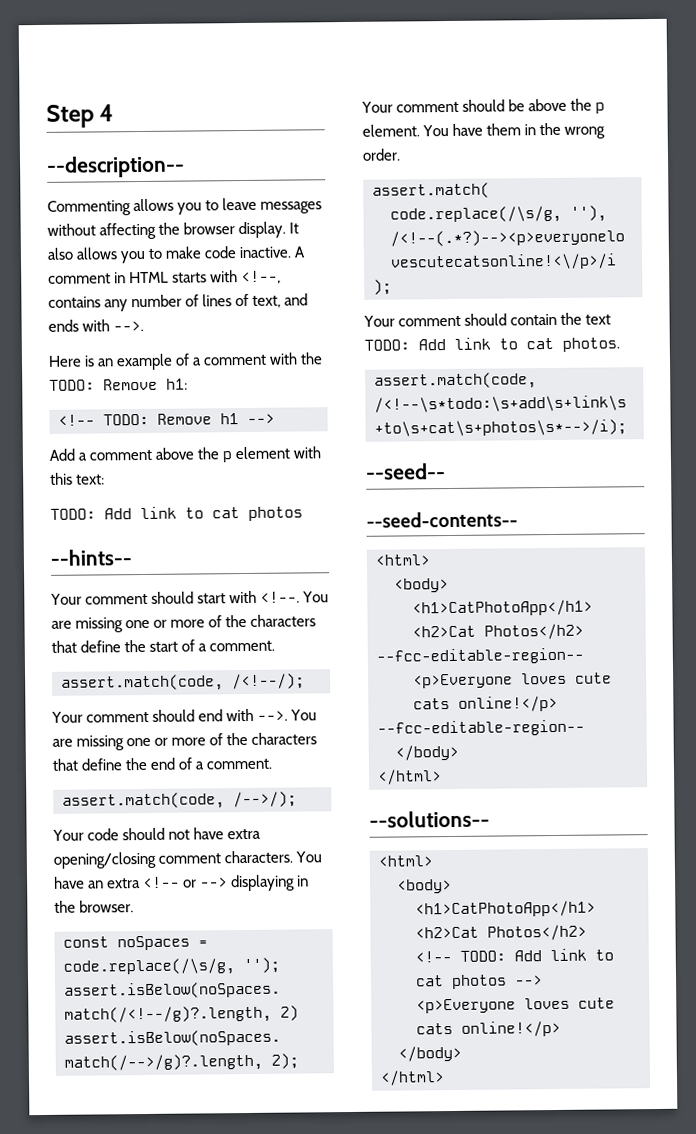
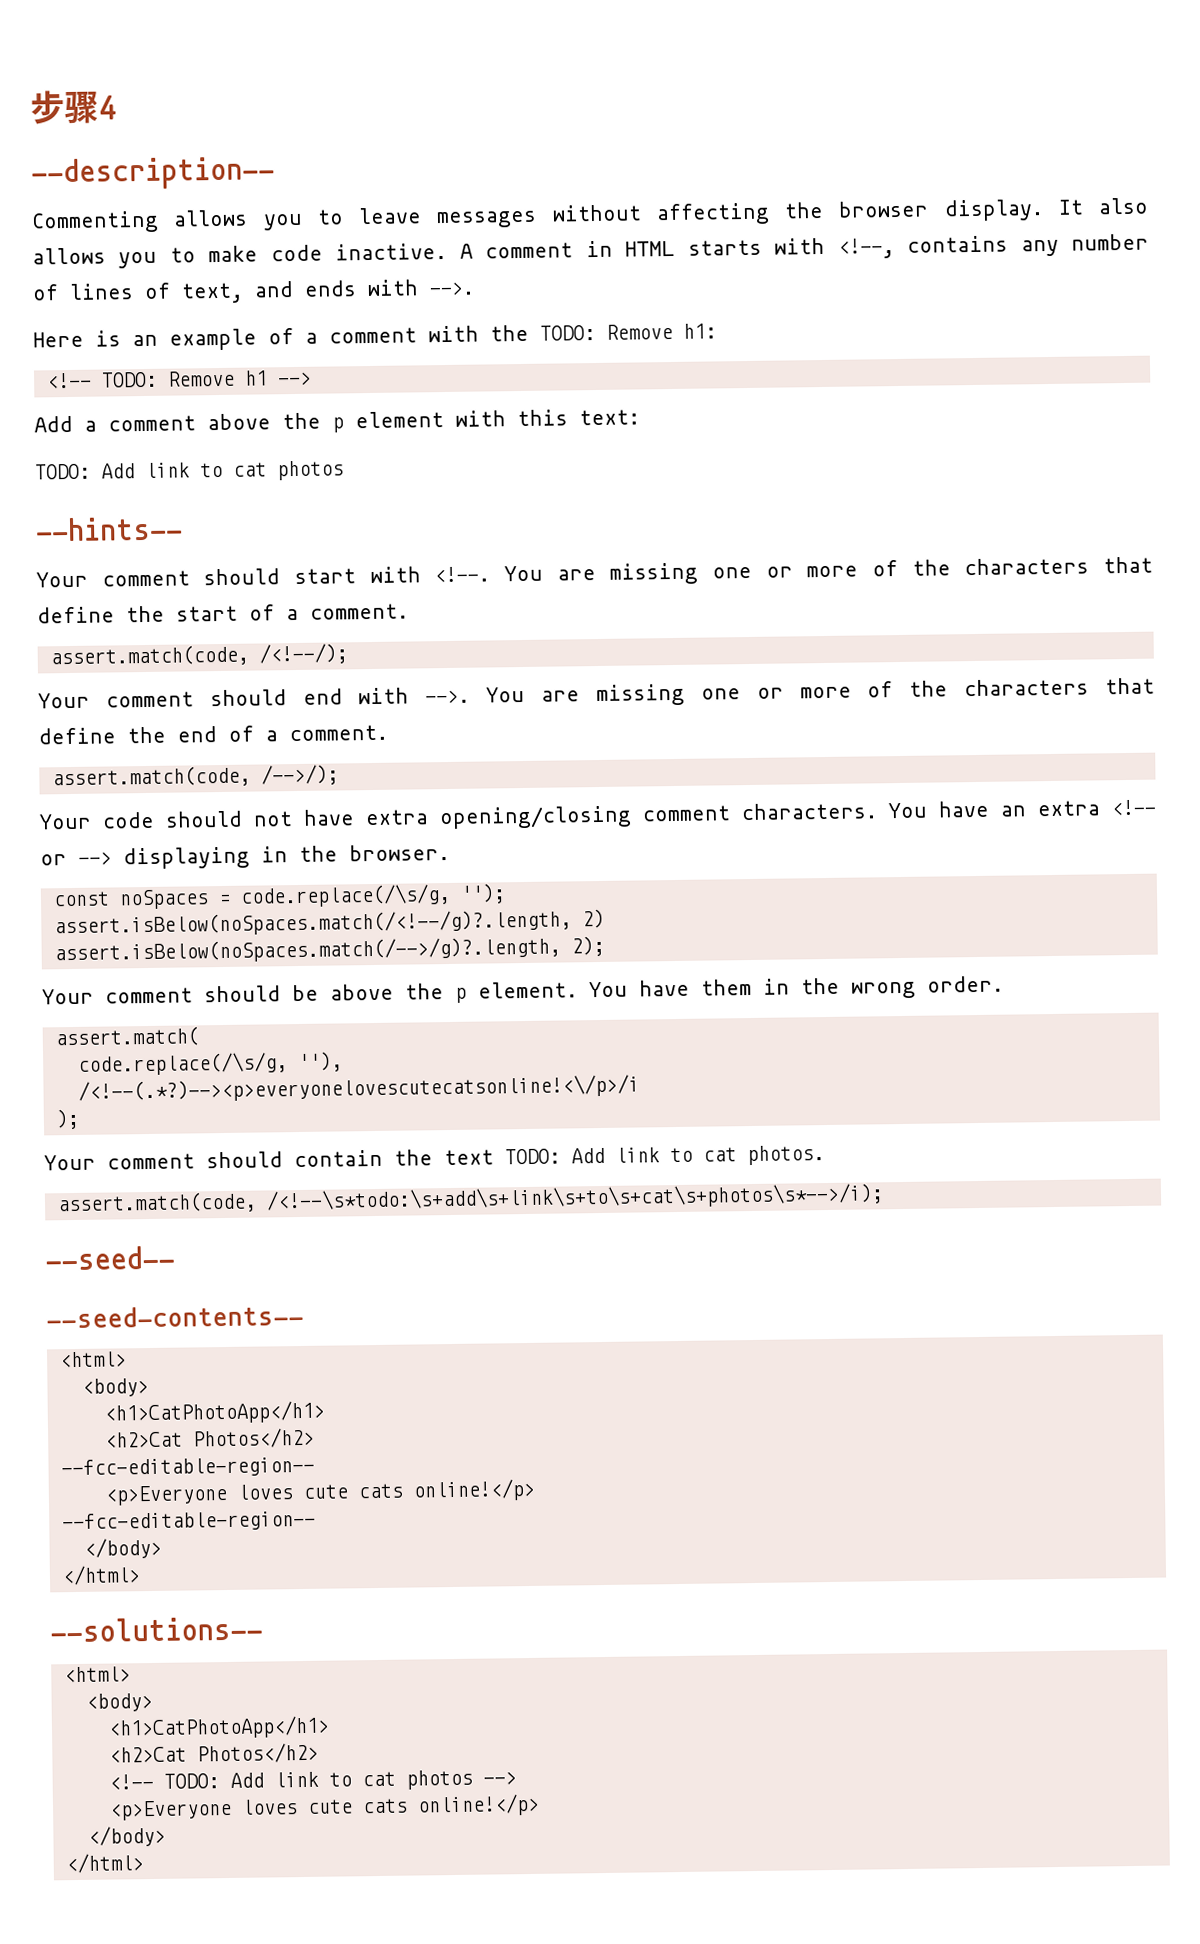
- Step 4
+ 步骤4

